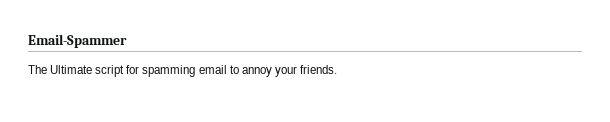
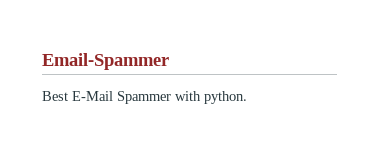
- The Ultimate script for spamming email to annoy your friends.
+ Best E-Mail Spammer with python.

